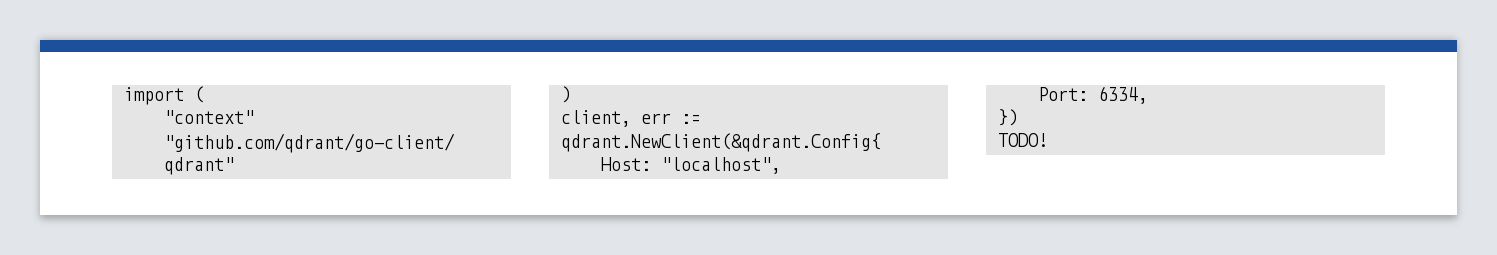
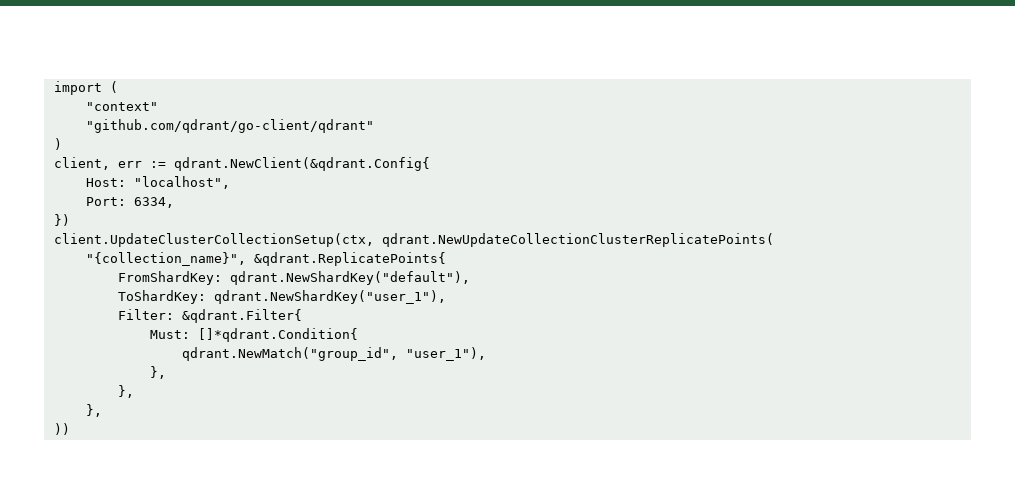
- TODO!
+ client.UpdateClusterCollectionSetup(ctx, qdrant.NewUpdateCollectionClusterReplicatePoints(
+ "{collection_name}", &qdrant.ReplicatePoints{
+ FromShardKey: qdrant.NewShardKey("default"),
+ ToShardKey: qdrant.NewShardKey("user_1"),
+ Filter: &qdrant.Filter{
+ Must: []*qdrant.Condition{
+ qdrant.NewMatch("group_id", "user_1"),
+ },
+ },
+ },
+ ))

